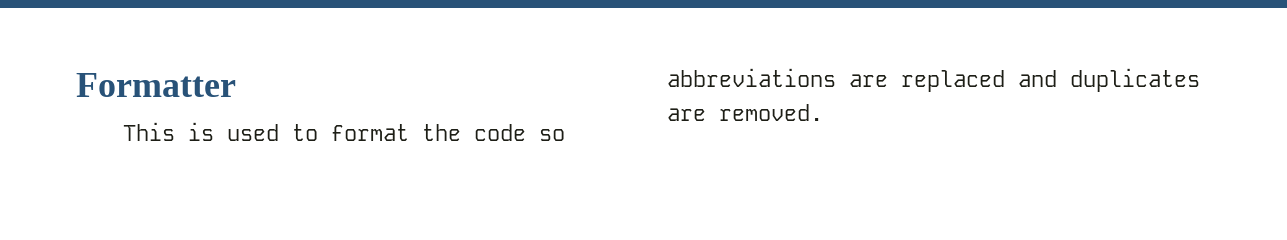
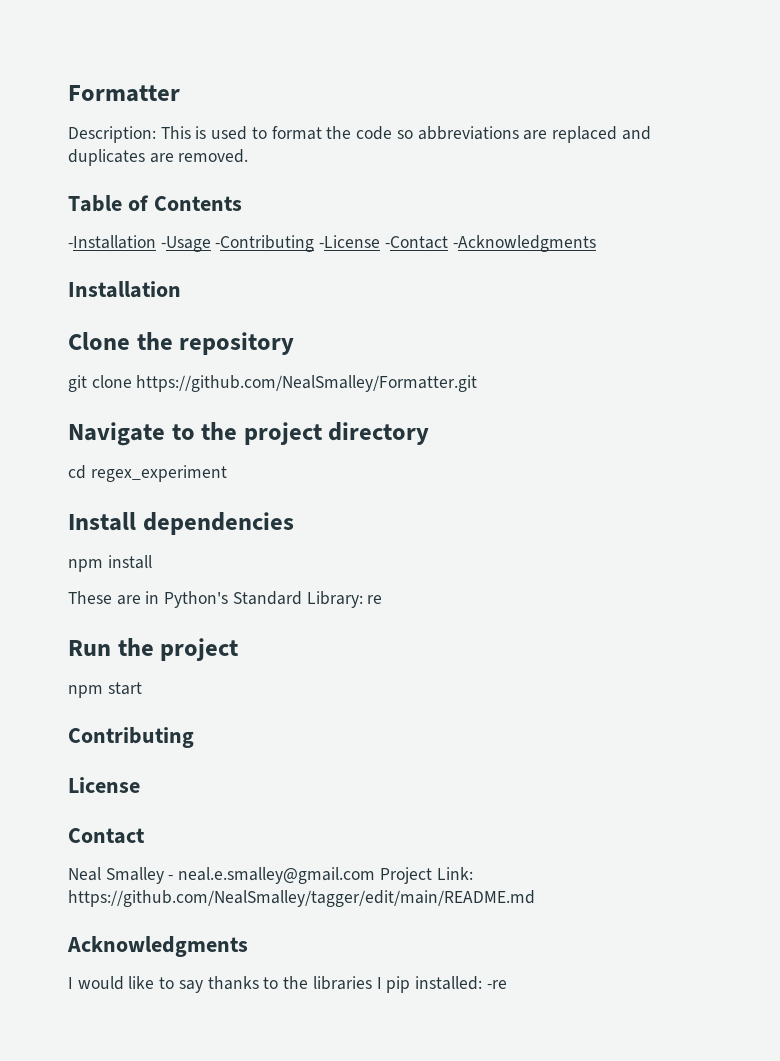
- This is used to format the code so abbreviations are replaced and duplicates are removed.
+ Description: This is used to format the code so abbreviations are replaced and duplicates are removed.
+ Table of Contents
+ -Installation -Usage -Contributing -License -Contact -Acknowledgments
+ Installation
+ Clone the repository
+ git clone https://github.com/NealSmalley/Formatter.git
+ Navigate to the project directory
+ cd regex_experiment
+ Install dependencies
+ npm install
+ These are in Python's Standard Library: re
+ Run the project
+ npm start
+ Contributing
+ License
+ Contact
+ Neal Smalley - neal.e.smalley@gmail.com Project Link: https://github.com/NealSmalley/tagger/edit/main/README.md
+ Acknowledgments
+ I would like to say thanks to the libraries I pip installed: -re

